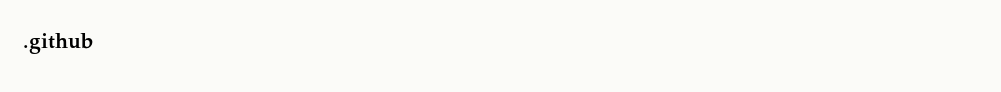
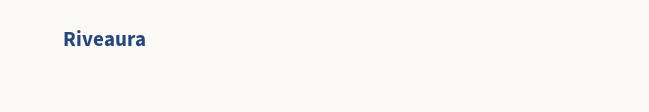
- .github
+ Riveaura

